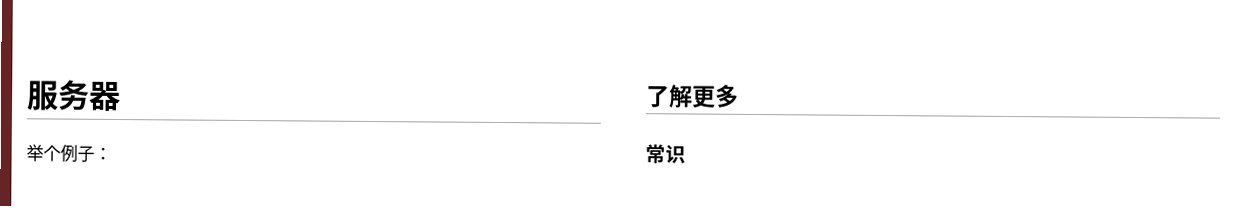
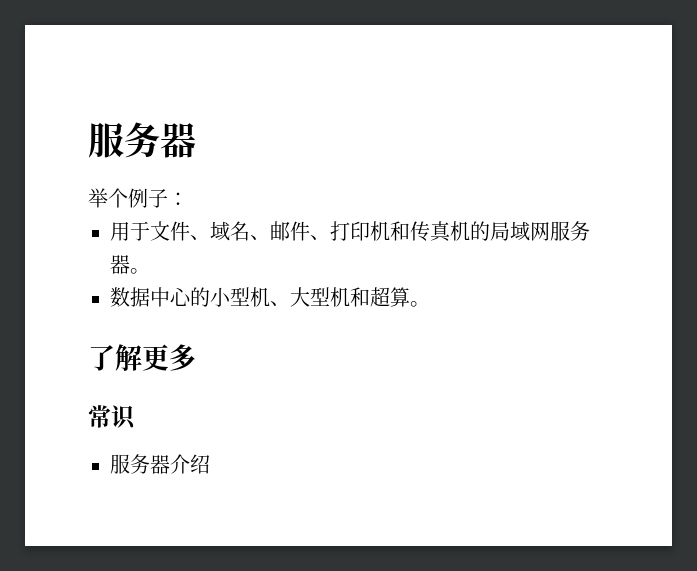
+ 用于文件、域名、邮件、打印机和传真机的局域网服务器。
+ 数据中心的小型机、大型机和超算。
+ 服务器介绍

